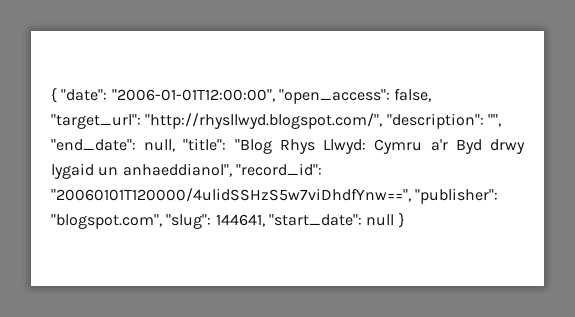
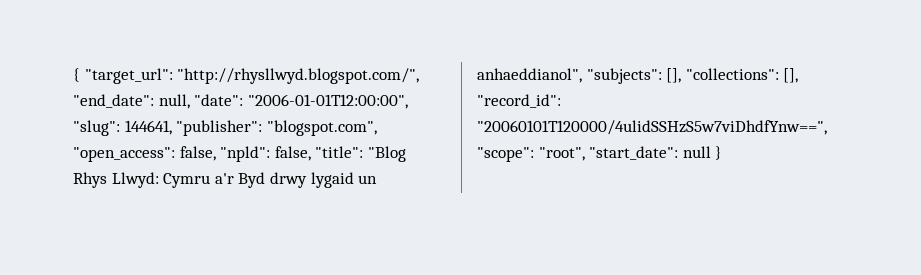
- { "date": "2006-01-01T12:00:00", "open_access": false, "target_url": "http://rhysllwyd.blogspot.com/", "description": "", "end_date": null, "title": "Blog Rhys Llwyd: Cymru a'r Byd drwy lygaid un anhaeddianol", "record_id": "20060101T120000/4ulidSSHzS5w7viDhdfYnw==", "publisher": "blogspot.com", "slug": 144641, "start_date": null }
+ { "target_url": "http://rhysllwyd.blogspot.com/", "end_date": null, "date": "2006-01-01T12:00:00", "slug": 144641, "publisher": "blogspot.com", "open_access": false, "npld": false, "title": "Blog Rhys Llwyd: Cymru a'r Byd drwy lygaid un anhaeddianol", "subjects": [], "collections": [], "record_id": "20060101T120000/4ulidSSHzS5w7viDhdfYnw==", "scope": "root", "start_date": null }

